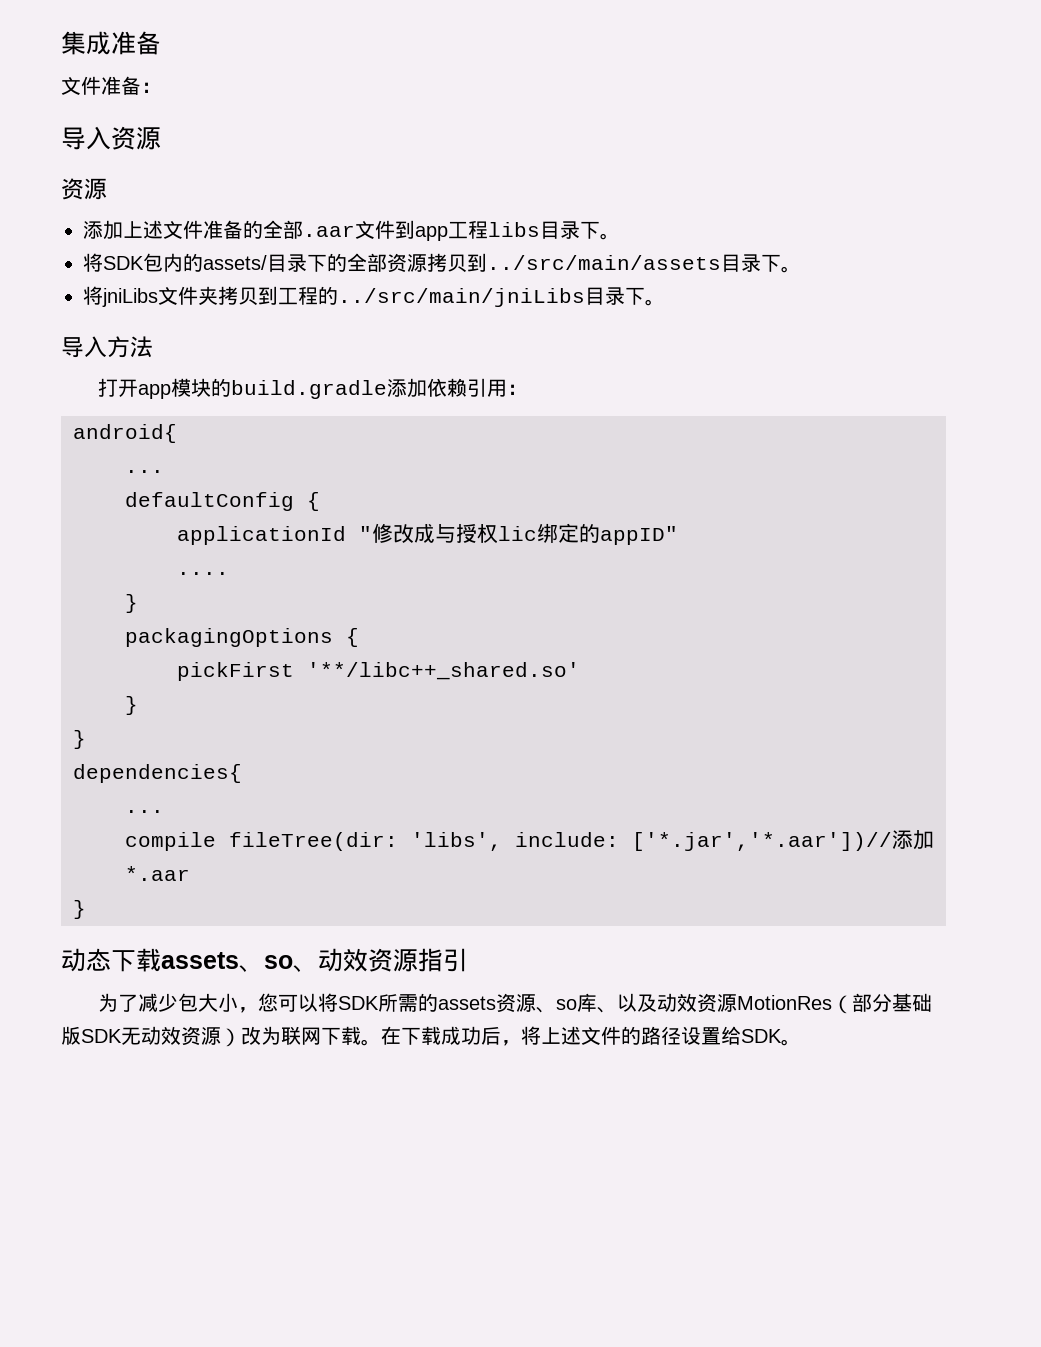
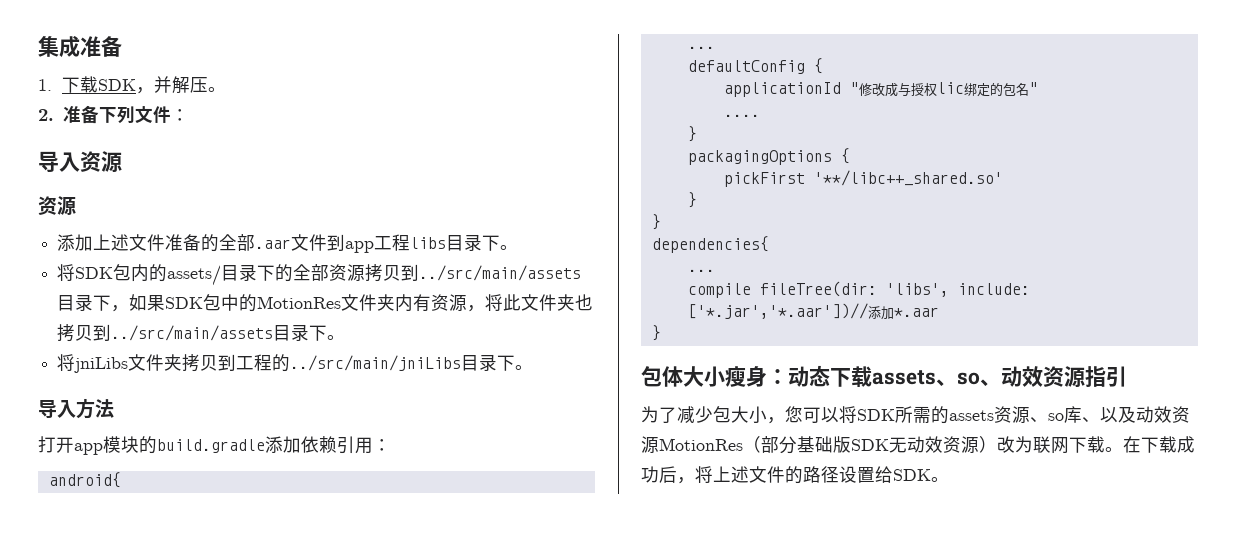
- 文件准备：
+ 1.下载SDK，并解压。
+ 2.准备下列文件：
- 将SDK包内的assets/目录下的全部资源拷贝到../src/main/assets目录下。
+ 将SDK包内的assets/目录下的全部资源拷贝到../src/main/assets目录下，如果SDK包中的MotionRes文件夹内有资源，将此文件夹也拷贝到../src/main/assets目录下。
- applicationId "修改成与授权lic绑定的appID"
+ applicationId "修改成与授权lic绑定的包名"
- 动态下载assets、so、动效资源指引
+ 包体大小瘦身：动态下载assets、so、动效资源指引

